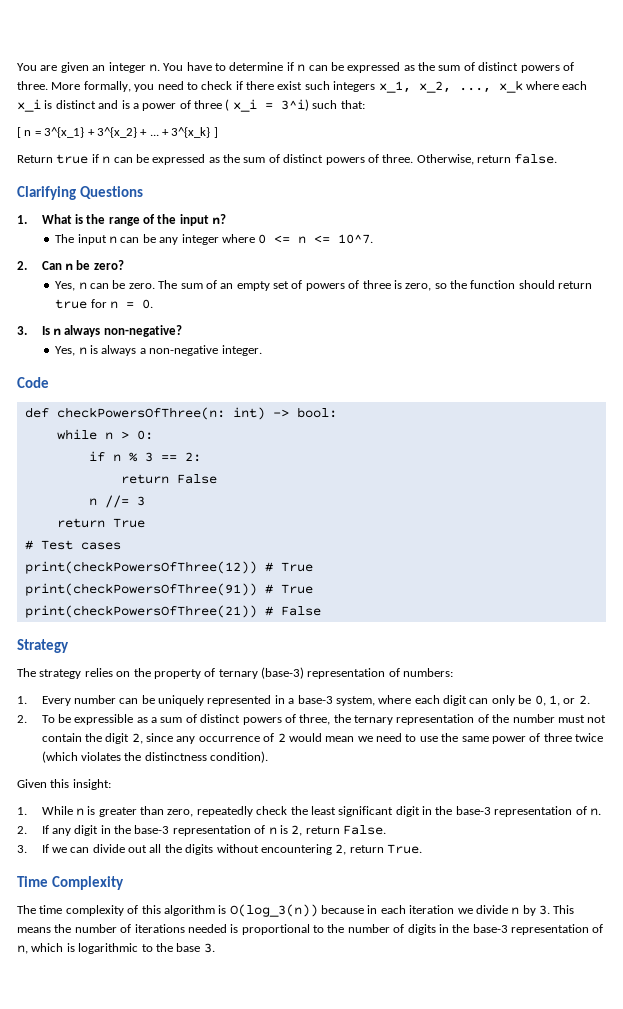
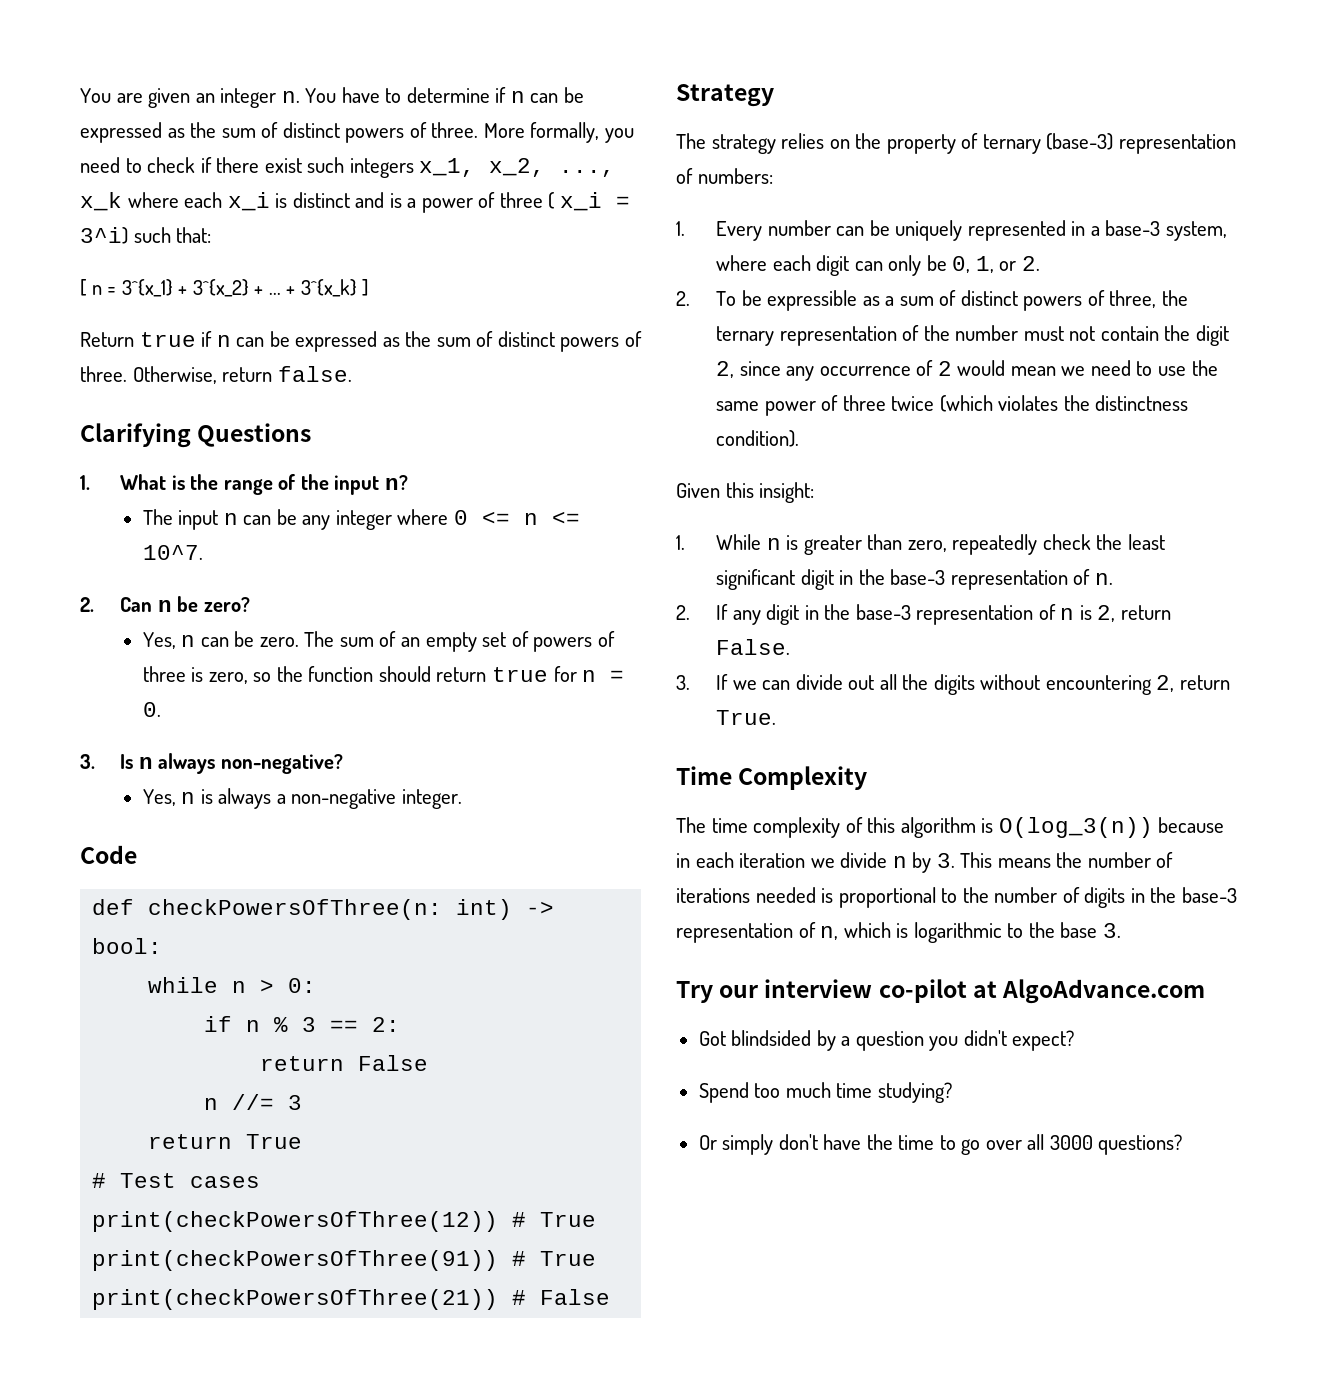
+ Try our interview co-pilot at AlgoAdvance.com
+ Got blindsided by a question you didn't expect?
+ Spend too much time studying?
+ Or simply don't have the time to go over all 3000 questions?

